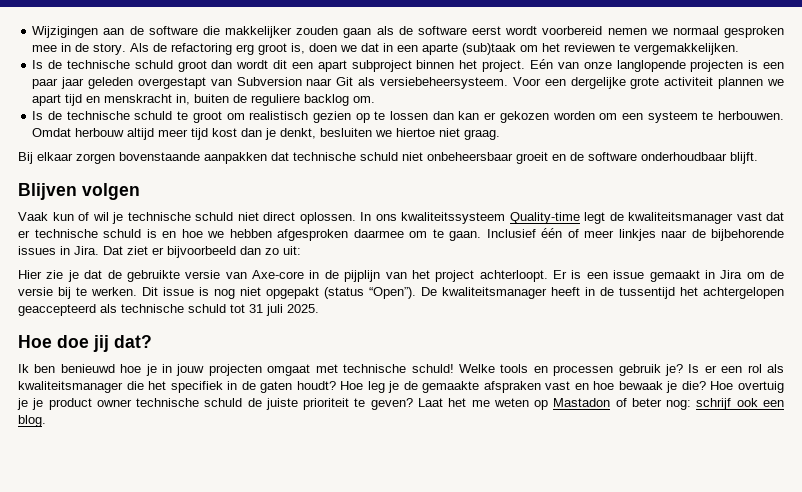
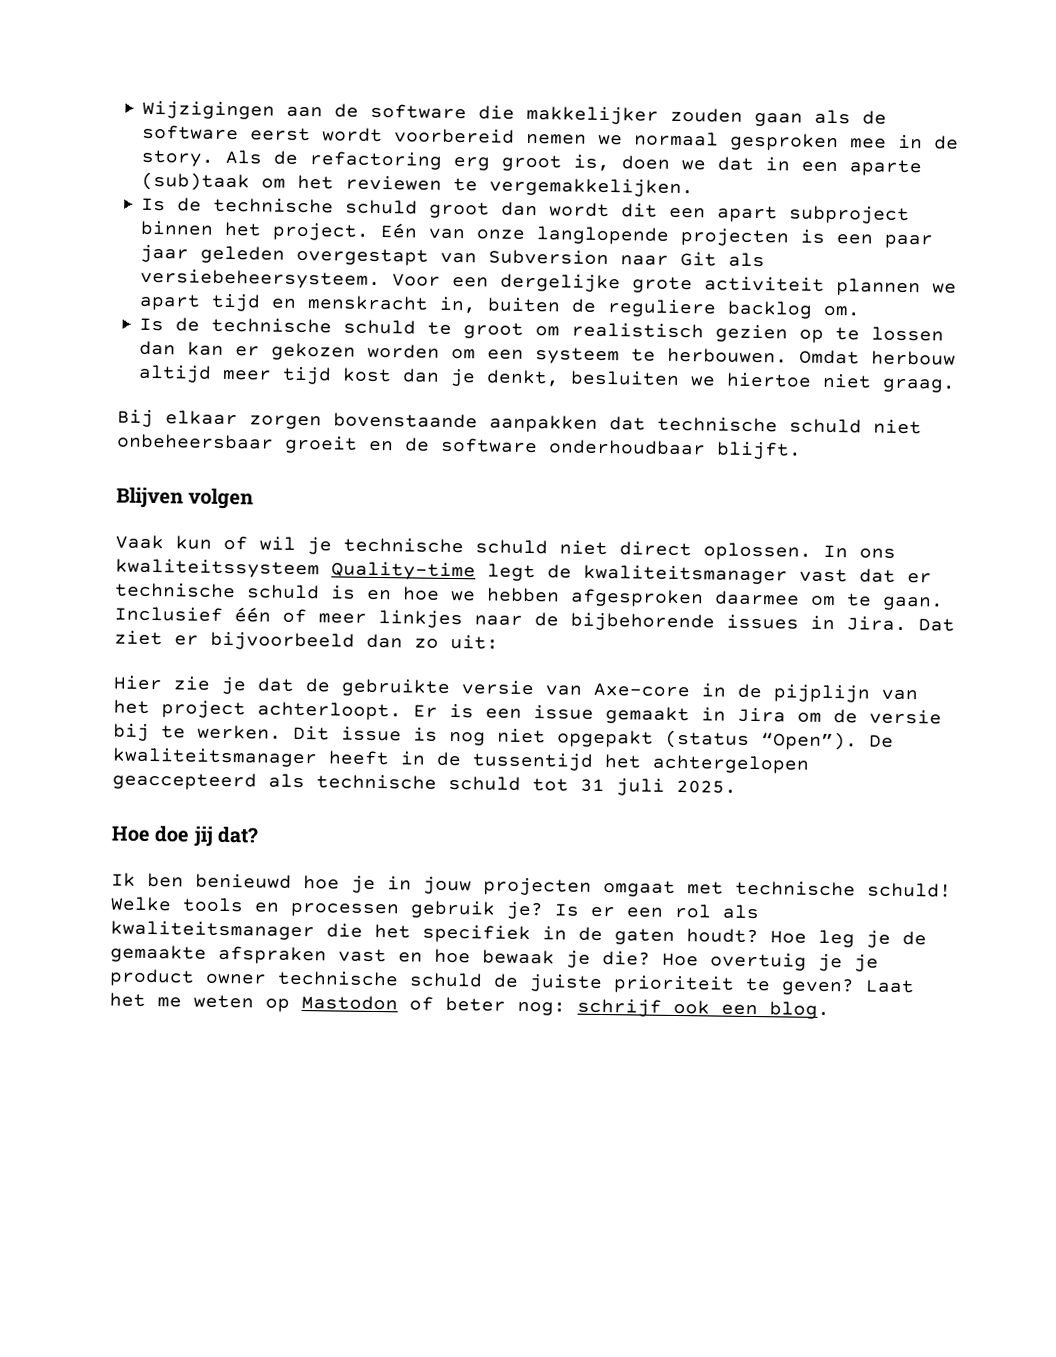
- Laat het me weten op Mastadon of beter nog: schrijf ook een blog.
+ Laat het me weten op Mastodon of beter nog: schrijf ook een blog.

